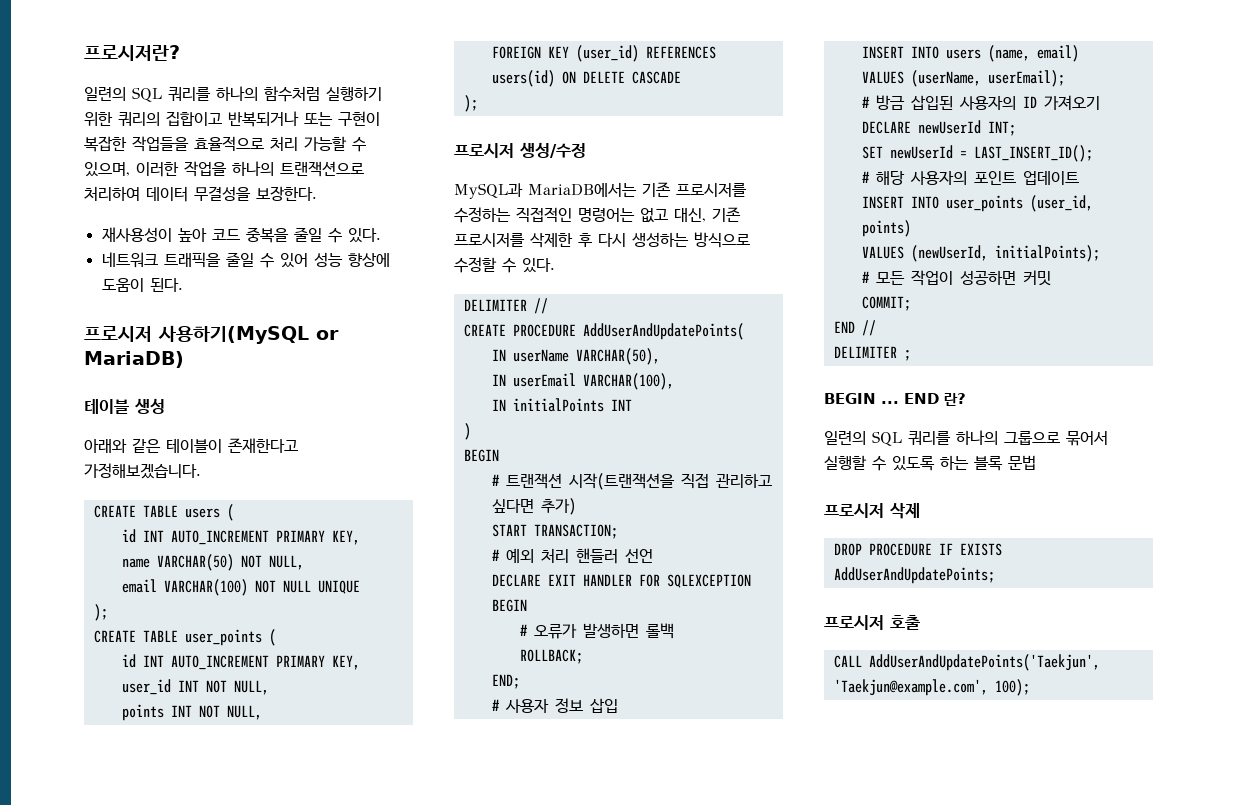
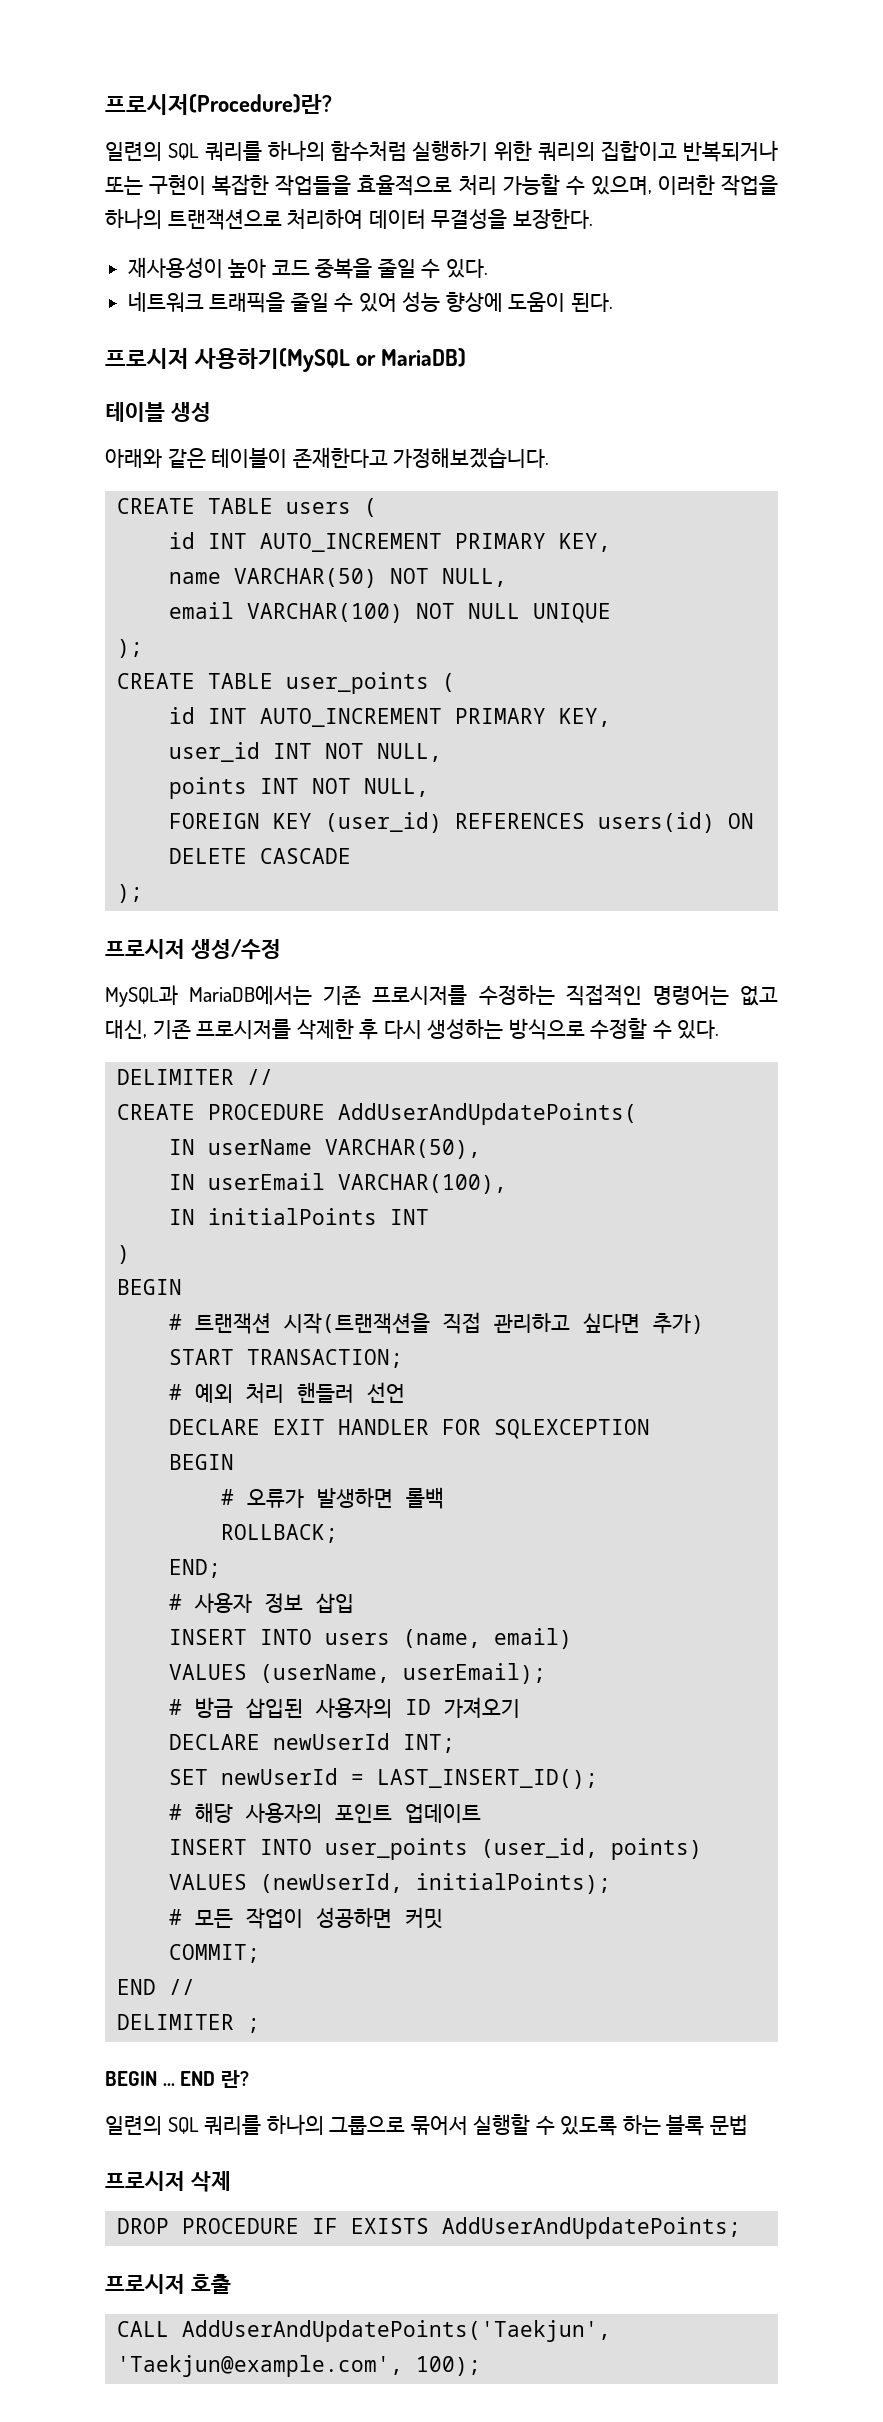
- 프로시저란?
+ 프로시저(Procedure)란?

